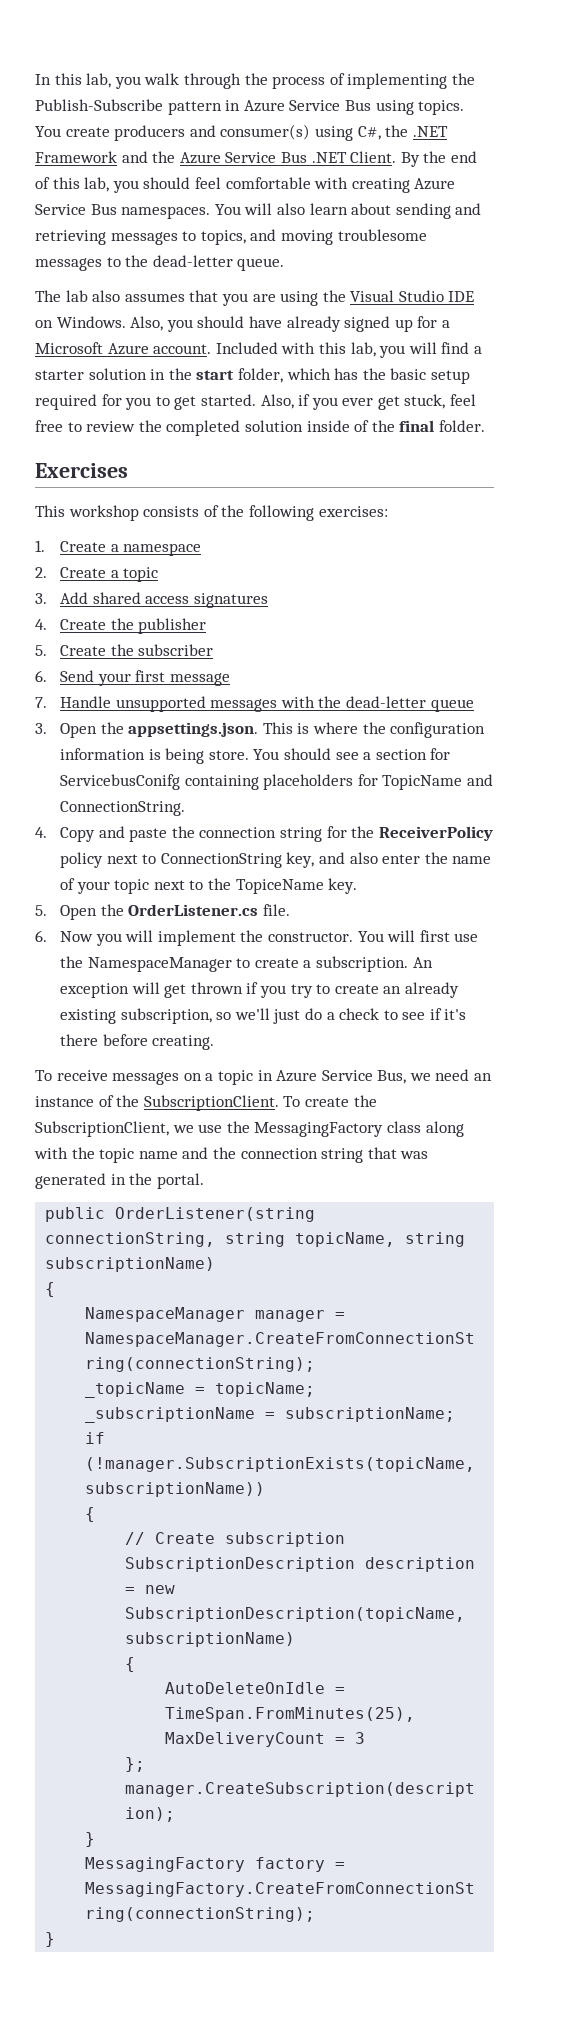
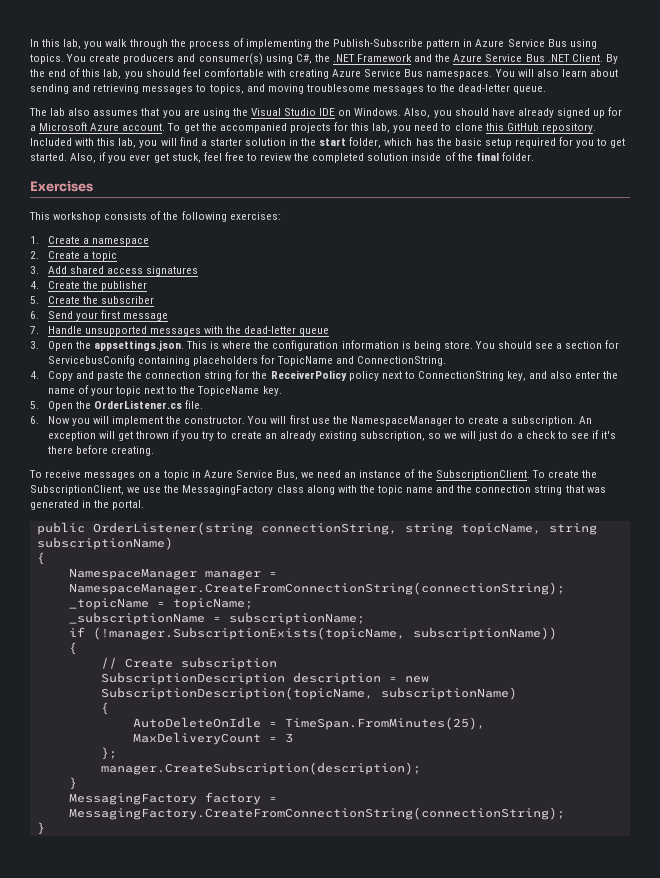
+ To get the accompanied projects for this lab, you need to clone this GitHub repository.
- An exception will get thrown if you try to create an already existing subscription, so we'll just do a check to see if it's there before creating.
+ An exception will get thrown if you try to create an already existing subscription, so we will just do a check to see if it's there before creating.

